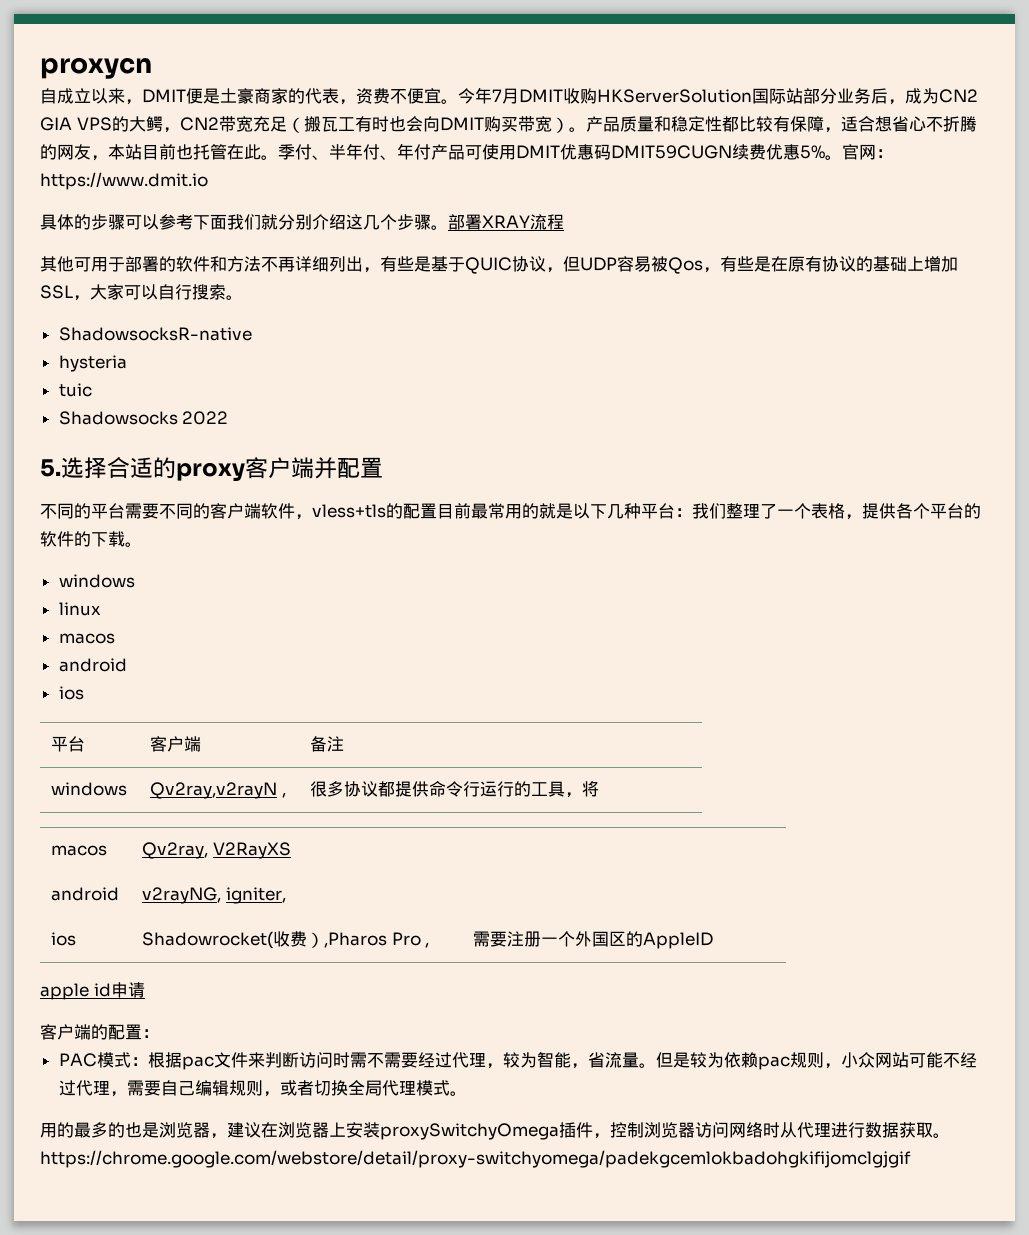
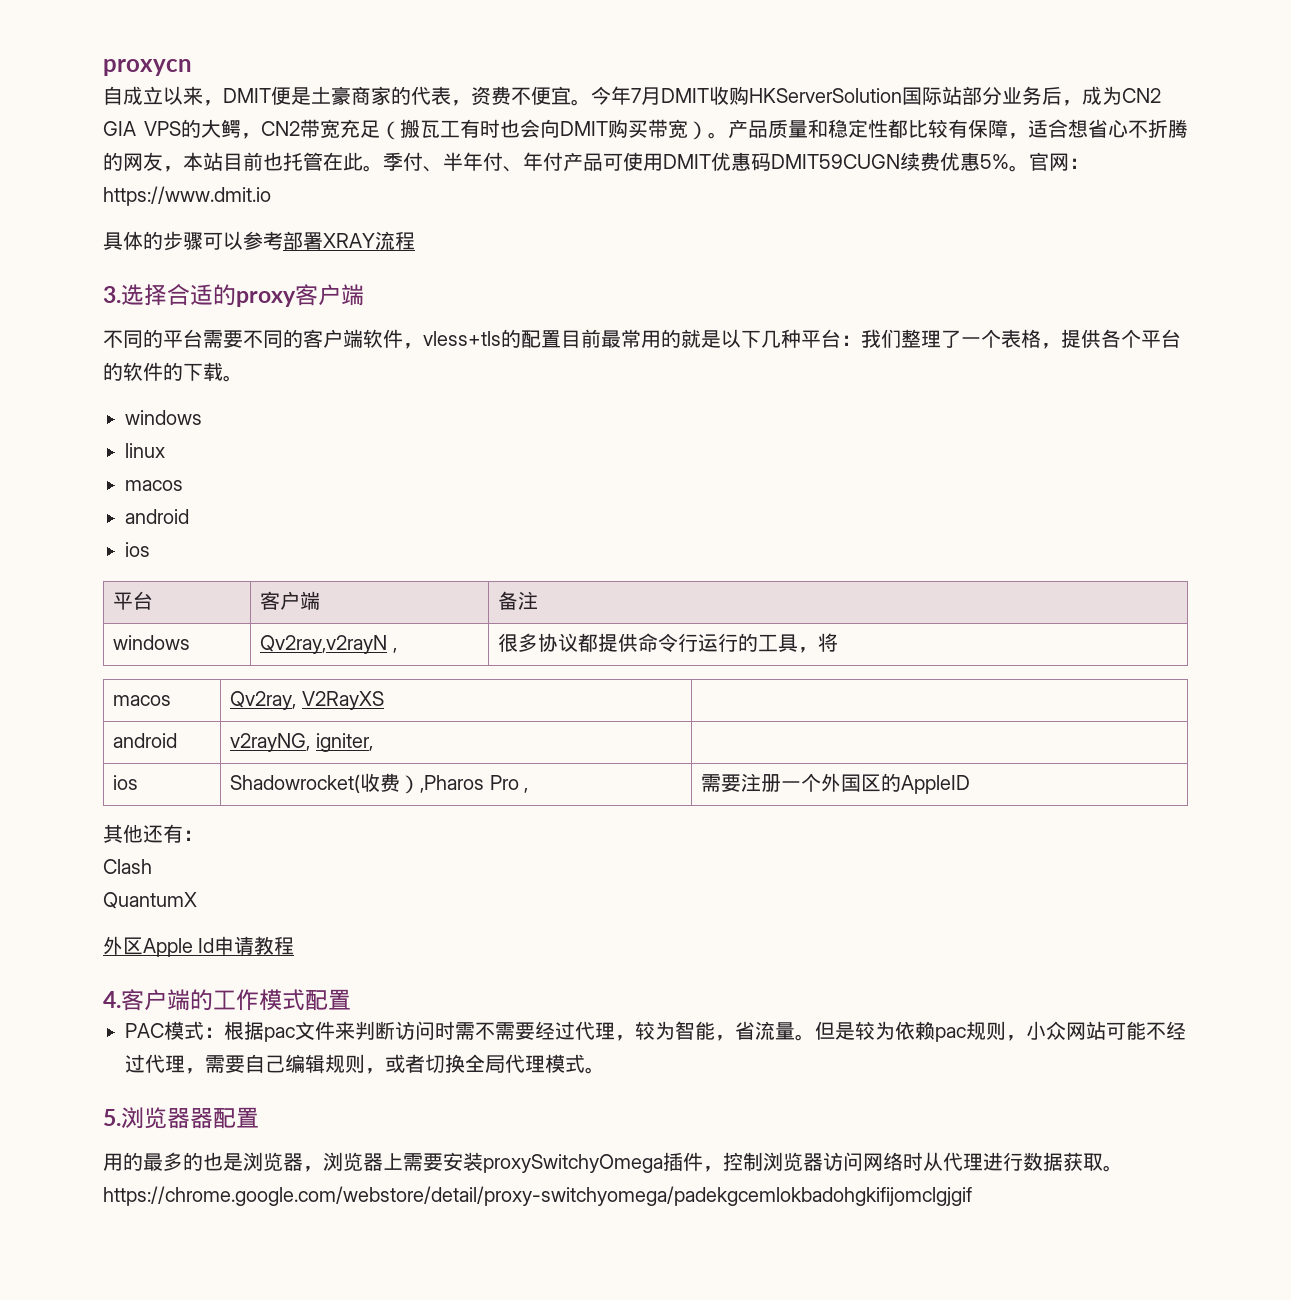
- 具体的步骤可以参考下面我们就分别介绍这几个步骤。部署XRAY流程
- 其他可用于部署的软件和方法不再详细列出，有些是基于QUIC协议，但UDP容易被Qos，有些是在原有协议的基础上增加SSL，大家可以自行搜索。
- ShadowsocksR-native
- hysteria
- tuic
- Shadowsocks 2022
- 5.选择合适的proxy客户端并配置
+ 具体的步骤可以参考部署XRAY流程
+ 3.选择合适的proxy客户端
- apple id申请
- 客户端的配置：
+ 其他还有：
+ Clash
+ QuantumX
+ 外区Apple Id申请教程
+ 4.客户端的工作模式配置
+ 5.浏览器器配置
- 用的最多的也是浏览器，建议在浏览器上安装proxySwitchyOmega插件，控制浏览器访问网络时从代理进行数据获取。https://chrome.google.com/webstore/detail/proxy-switchyomega/padekgcemlokbadohgkifijomclgjgif
+ 用的最多的也是浏览器，浏览器上需要安装proxySwitchyOmega插件，控制浏览器访问网络时从代理进行数据获取。https://chrome.google.com/webstore/detail/proxy-switchyomega/padekgcemlokbadohgkifijomclgjgif

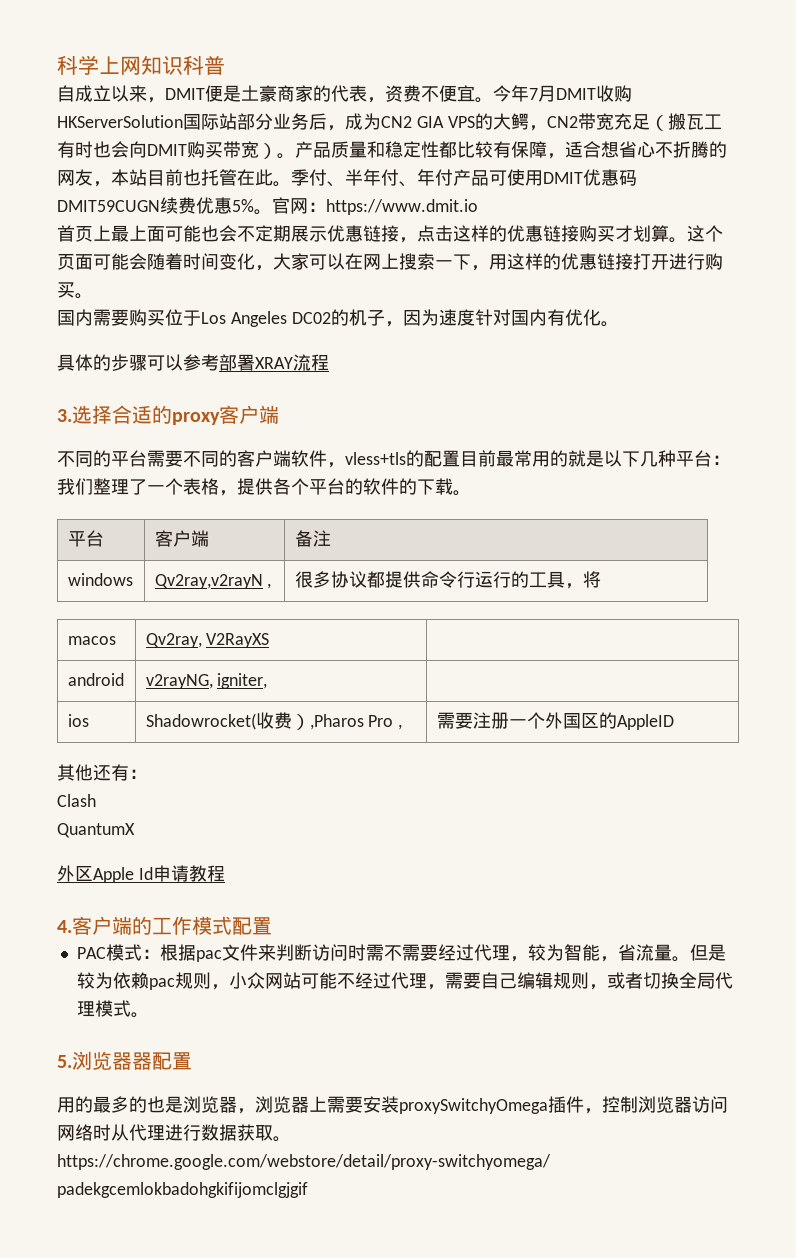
- proxycn
+ 科学上网知识科普
+ 首页上最上面可能也会不定期展示优惠链接，点击这样的优惠链接购买才划算。这个页面可能会随着时间变化，大家可以在网上搜索一下，用这样的优惠链接打开进行购买。
+ 国内需要购买位于Los Angeles DC02的机子，因为速度针对国内有优化。
  不同的平台需要不同的客户端软件，vless+tls的配置目前最常用的就是以下几种平台：我们整理了一个表格，提供各个平台的软件的下载。
- windows
- linux
- macos
- android
- ios

